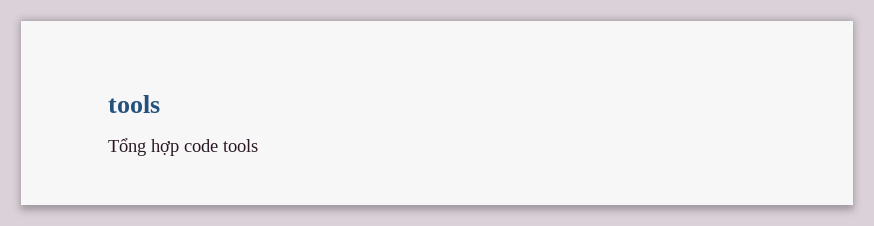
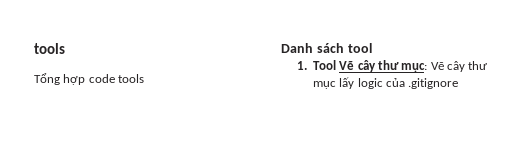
+ Danh sách tool
+ 1. Tool Vẽ cây thư mục: Vẽ cây thư mục lấy logic của .gitignore

